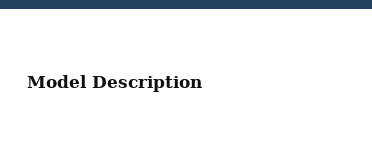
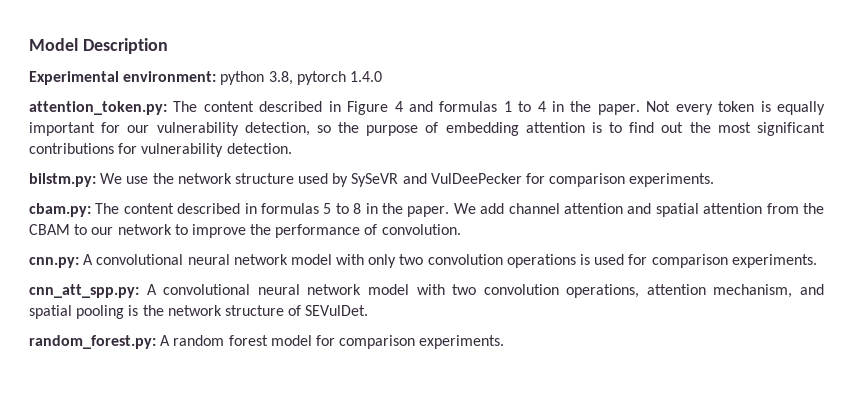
+ Experimental environment: python 3.8, pytorch 1.4.0
+ attention_token.py: The content described in Figure 4 and formulas 1 to 4 in the paper. Not every token is equally important for our vulnerability detection, so the purpose of embedding attention is to find out the most significant contributions for vulnerability detection.
+ bilstm.py: We use the network structure used by SySeVR and VulDeePecker for comparison experiments.
+ cbam.py: The content described in formulas 5 to 8 in the paper. We add channel attention and spatial attention from the CBAM to our network to improve the performance of convolution.
+ cnn.py: A convolutional neural network model with only two convolution operations is used for comparison experiments.
+ cnn_att_spp.py: A convolutional neural network model with two convolution operations, attention mechanism, and spatial pooling is the network structure of SEVulDet.
+ random_forest.py: A random forest model for comparison experiments.

